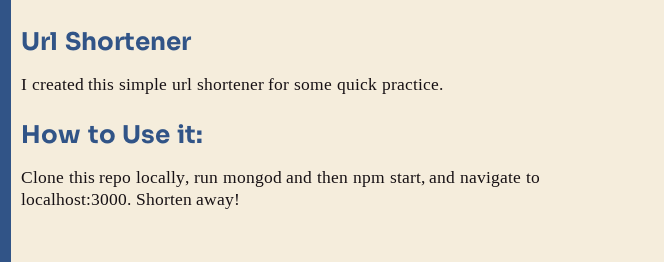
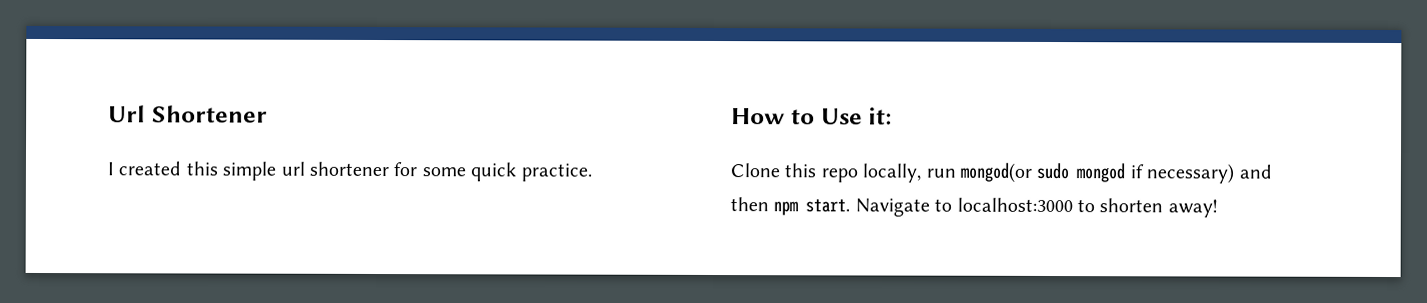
- Clone this repo locally, run mongod and then npm start, and navigate to localhost:3000. Shorten away!
+ Clone this repo locally, run mongod(or sudo mongod if necessary) and then npm start. Navigate to localhost:3000 to shorten away!

